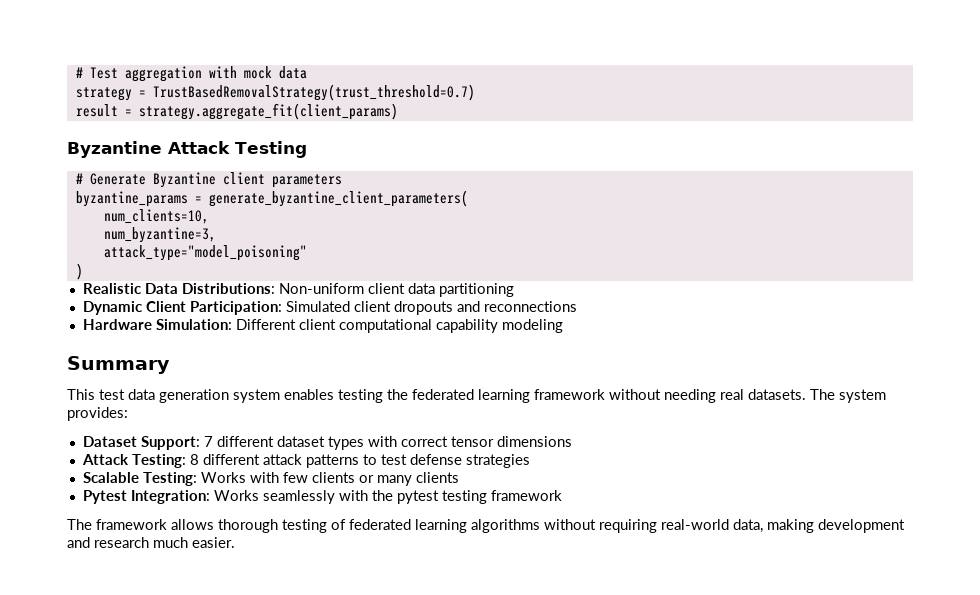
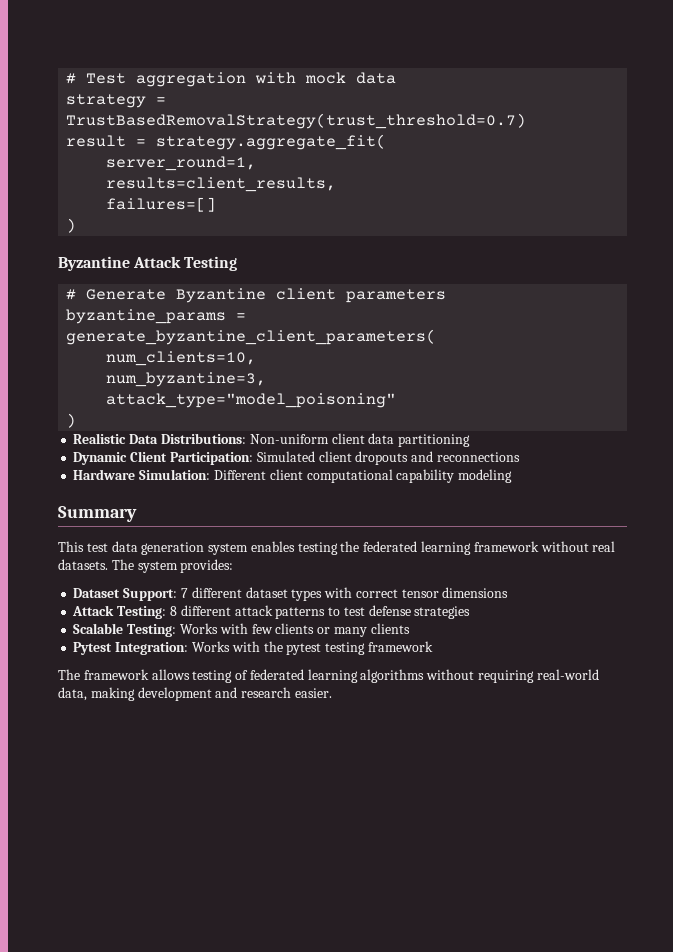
- result = strategy.aggregate_fit(client_params)
+ result = strategy.aggregate_fit(
+ server_round=1,
+ results=client_results,
+ failures=[]
+ )
- This test data generation system enables testing the federated learning framework without needing real datasets.
+ This test data generation system enables testing the federated learning framework without real datasets.
- Pytest Integration: Works seamlessly with the pytest testing framework
+ Pytest Integration: Works with the pytest testing framework
- The framework allows thorough testing of federated learning algorithms without requiring real-world data, making development and research much easier.
+ The framework allows testing of federated learning algorithms without requiring real-world data, making development and research easier.

